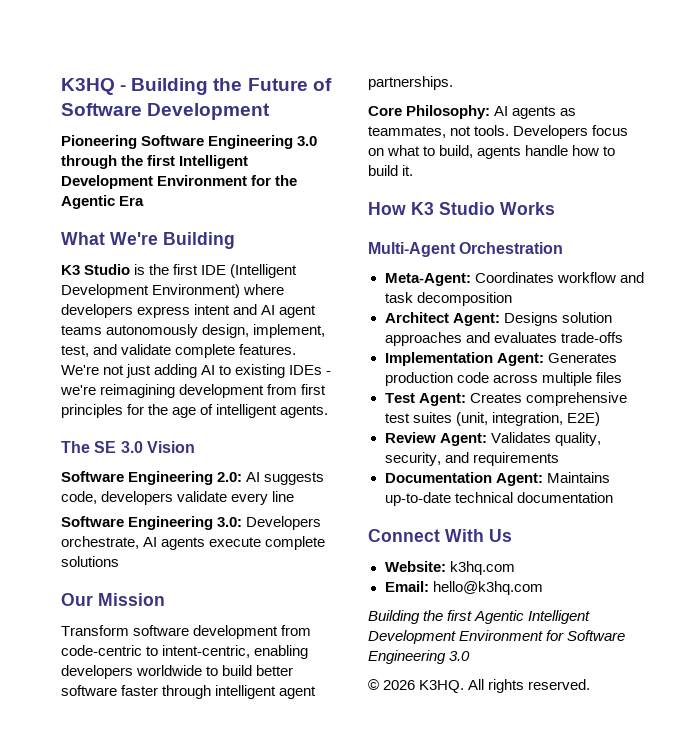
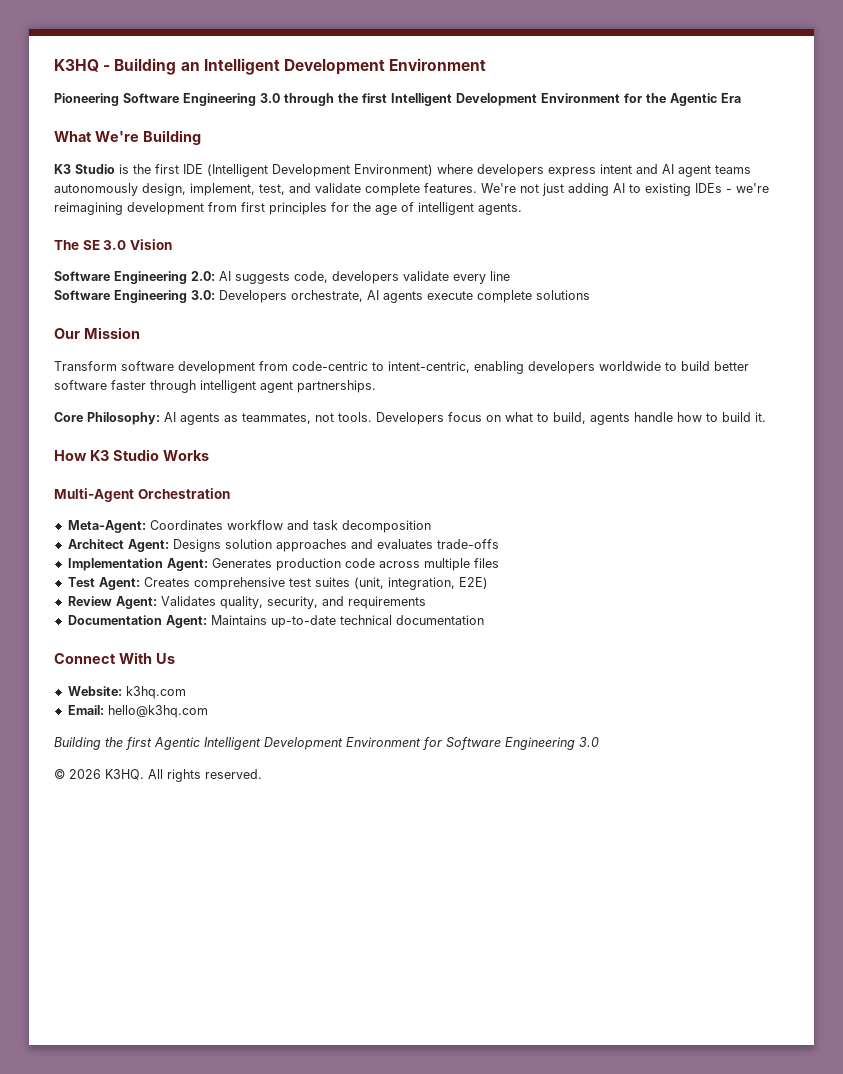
- K3HQ - Building the Future of Software Development
+ K3HQ - Building an Intelligent Development Environment

